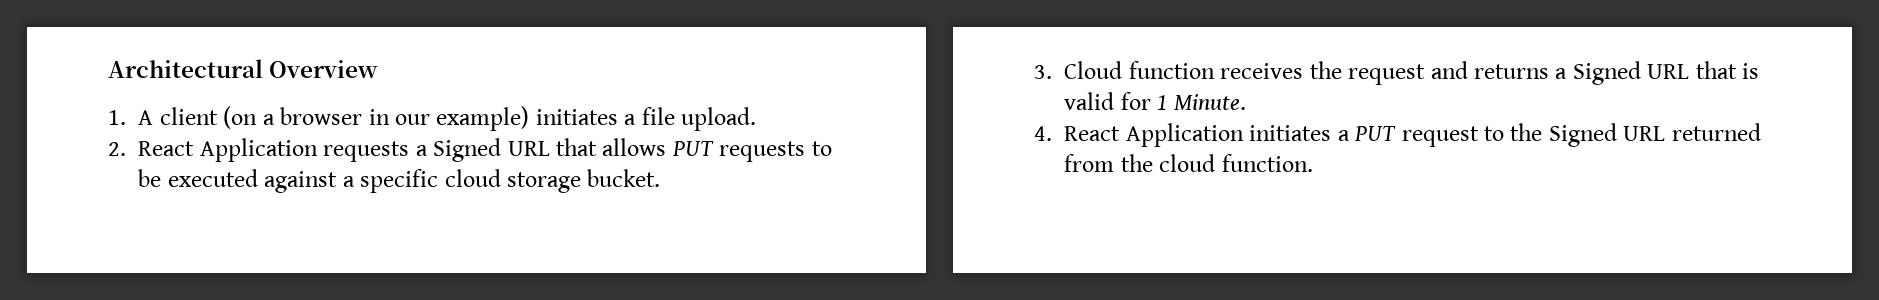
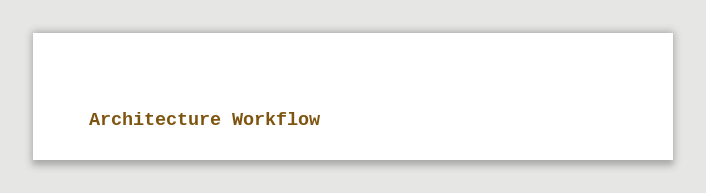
- Architectural Overview
- 1. A client (on a browser in our example) initiates a file upload.
- 2. React Application requests a Signed URL that allows PUT requests to be executed against a specific cloud storage bucket.
- 3. Cloud function receives the request and returns a Signed URL that is valid for 1 Minute.
- 4. React Application initiates a PUT request to the Signed URL returned from the cloud function.
+ Architecture Workflow

